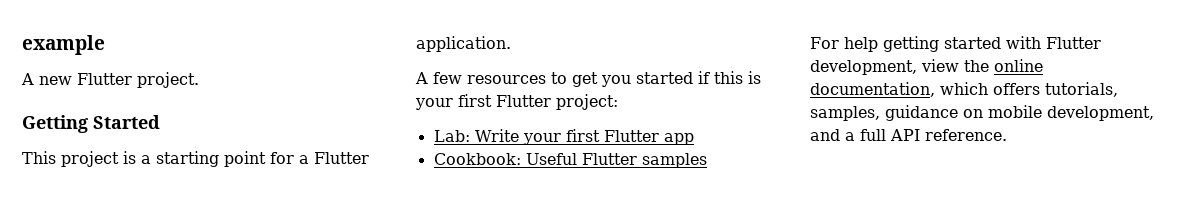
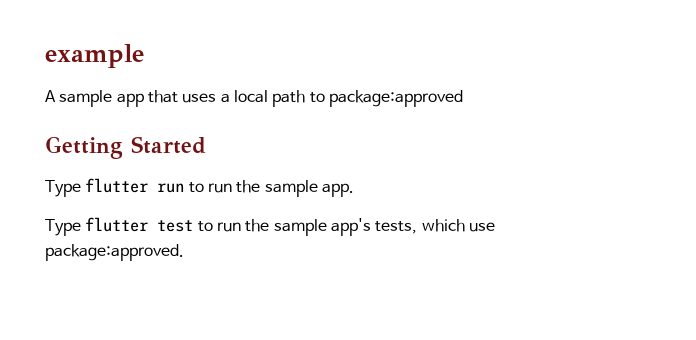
- A new Flutter project.
+ A sample app that uses a local path to package:approved
  Getting Started
- This project is a starting point for a Flutter application.
- A few resources to get you started if this is your first Flutter project:
- Lab: Write your first Flutter app
- Cookbook: Useful Flutter samples
- For help getting started with Flutter development, view the online documentation, which offers tutorials, samples, guidance on mobile development, and a full API reference.
+ Type flutter run to run the sample app.
+ Type flutter test to run the sample app's tests, which use package:approved.

